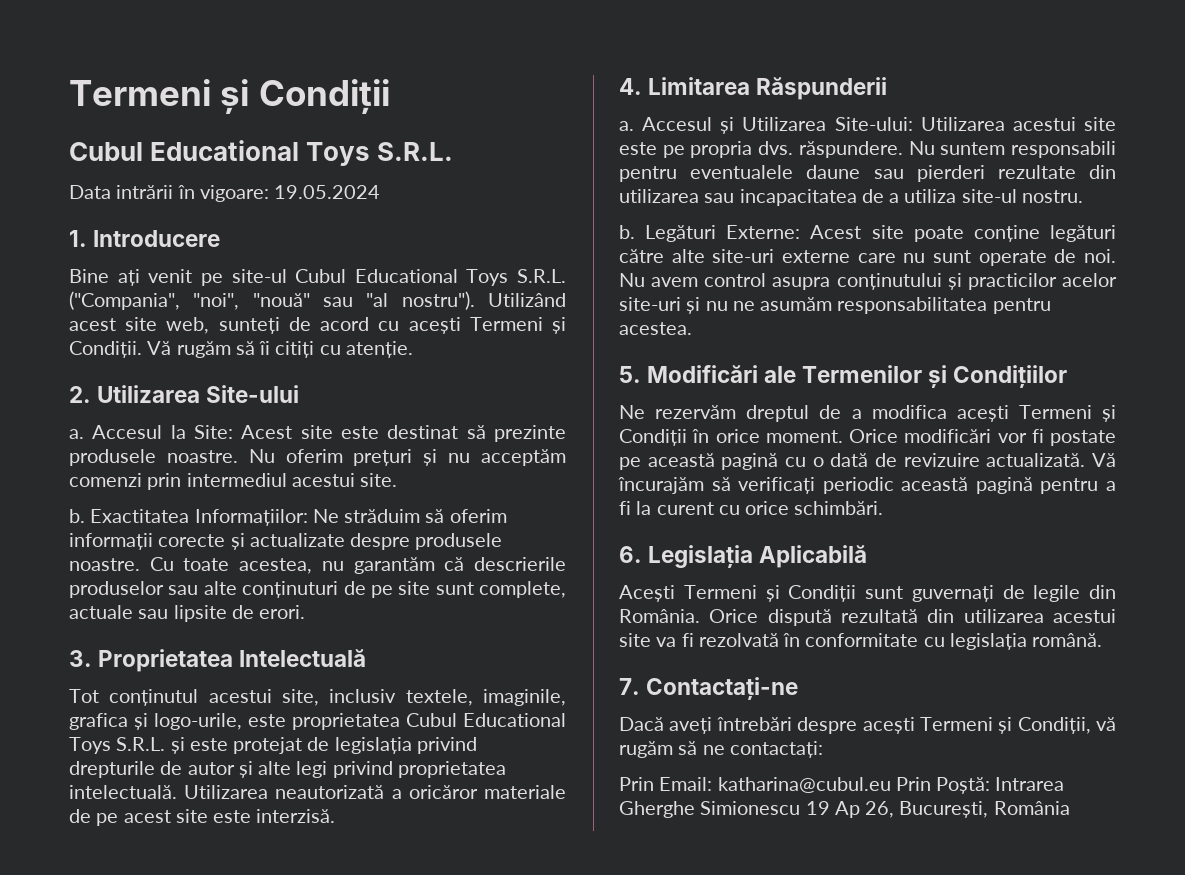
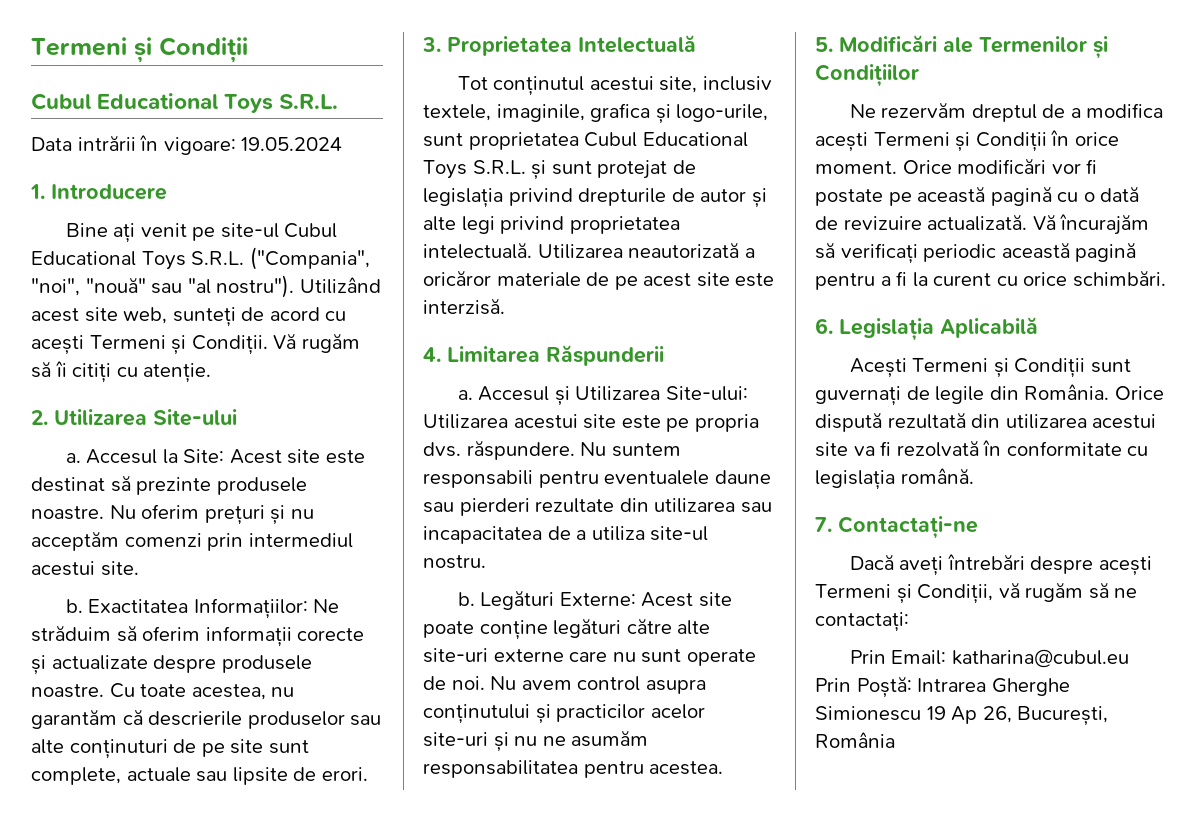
- Tot conținutul acestui site, inclusiv textele, imaginile, grafica și logo-urile, este proprietatea Cubul Educational Toys S.R.L. și este protejat de legislația privind drepturile de autor și alte legi privind proprietatea intelectuală.
+ Tot conținutul acestui site, inclusiv textele, imaginile, grafica și logo-urile, sunt proprietatea Cubul Educational Toys S.R.L. și sunt protejat de legislația privind drepturile de autor și alte legi privind proprietatea intelectuală.

